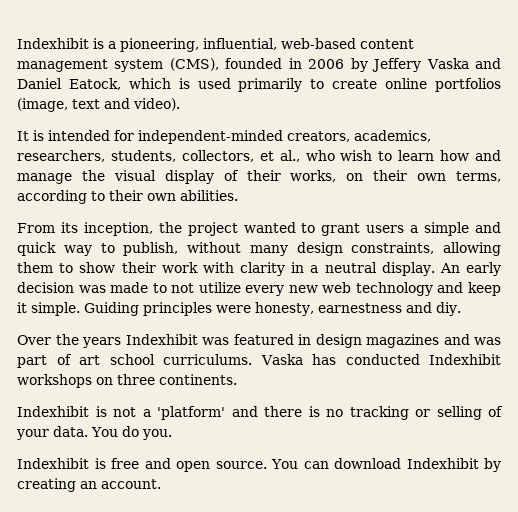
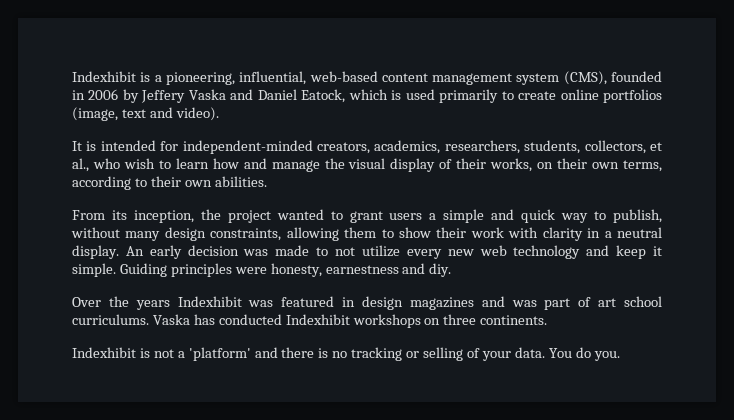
- Indexhibit is free and open source. You can download Indexhibit by creating an account.

